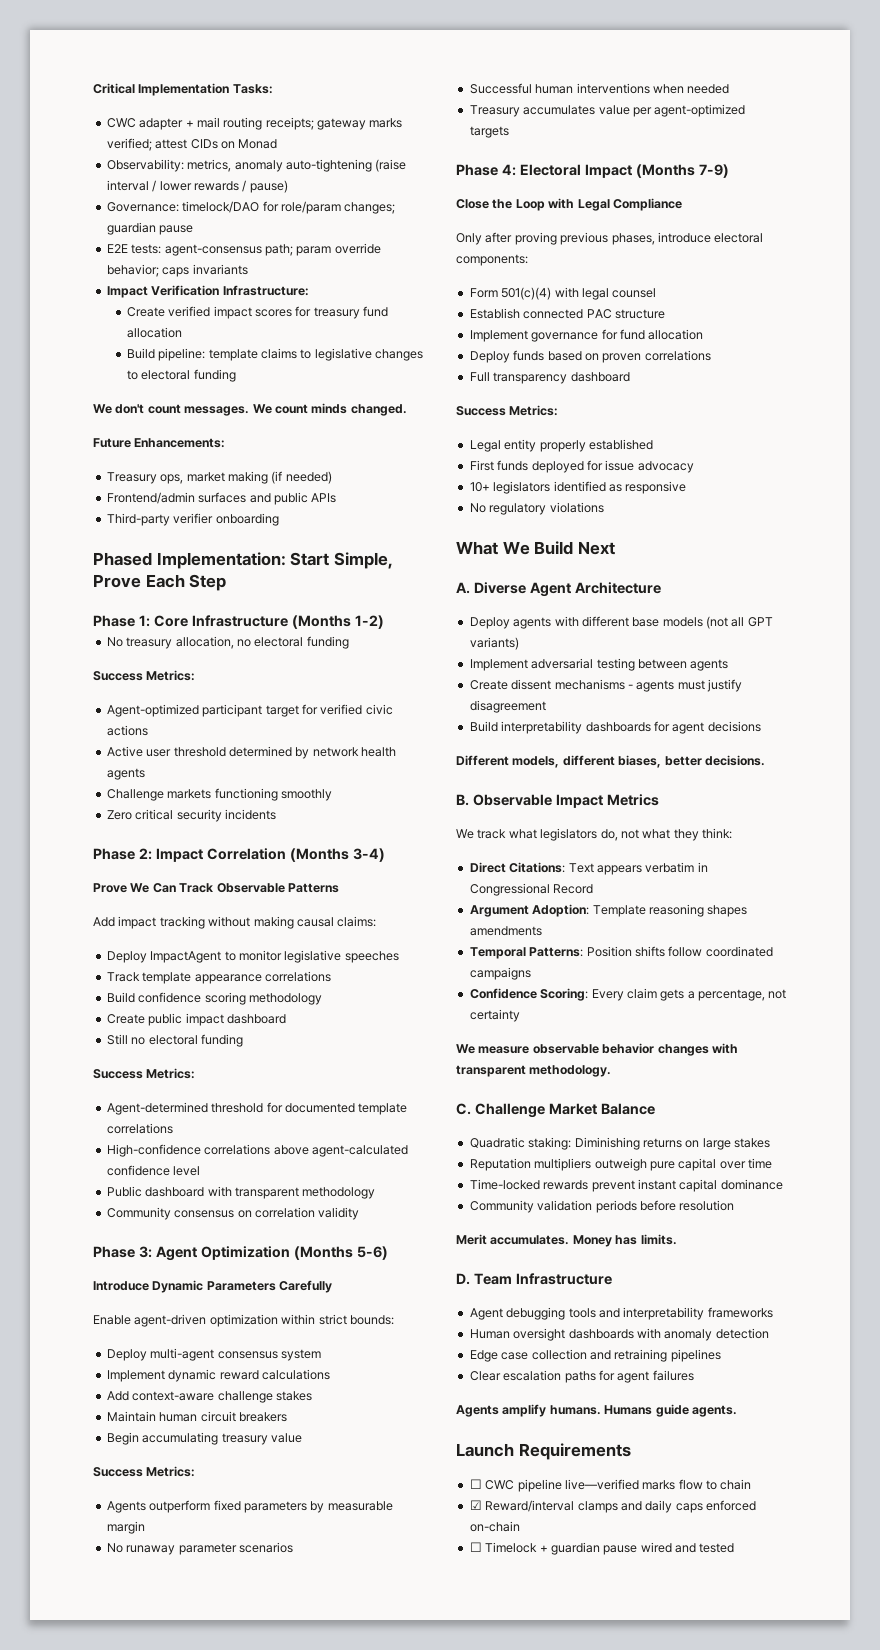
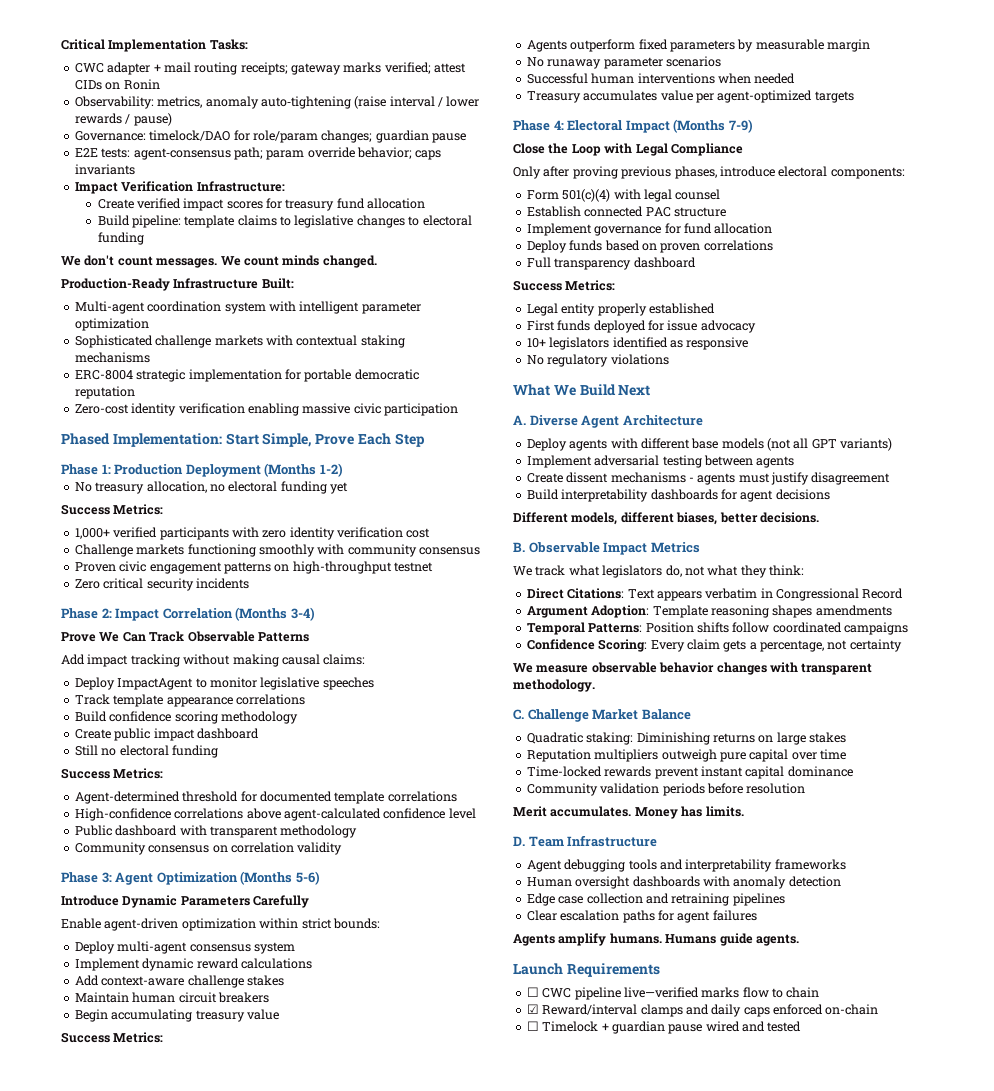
- CWC adapter + mail routing receipts; gateway marks verified; attest CIDs on Monad
+ CWC adapter + mail routing receipts; gateway marks verified; attest CIDs on Ronin
- Future Enhancements:
- Treasury ops, market making (if needed)
- Frontend/admin surfaces and public APIs
- Third-party verifier onboarding
+ Production-Ready Infrastructure Built:
+ Multi-agent coordination system with intelligent parameter optimization
+ Sophisticated challenge markets with contextual staking mechanisms
+ ERC-8004 strategic implementation for portable democratic reputation
+ Zero-cost identity verification enabling massive civic participation
- Phase 1: Core Infrastructure (Months 1-2)
+ Phase 1: Production Deployment (Months 1-2)
- No treasury allocation, no electoral funding
+ No treasury allocation, no electoral funding yet
  Success Metrics:
- Agent-optimized participant target for verified civic actions
- Active user threshold determined by network health agents
- Challenge markets functioning smoothly
+ 1,000+ verified participants with zero identity verification cost
+ Challenge markets functioning smoothly with community consensus
+ Proven civic engagement patterns on high-throughput testnet

